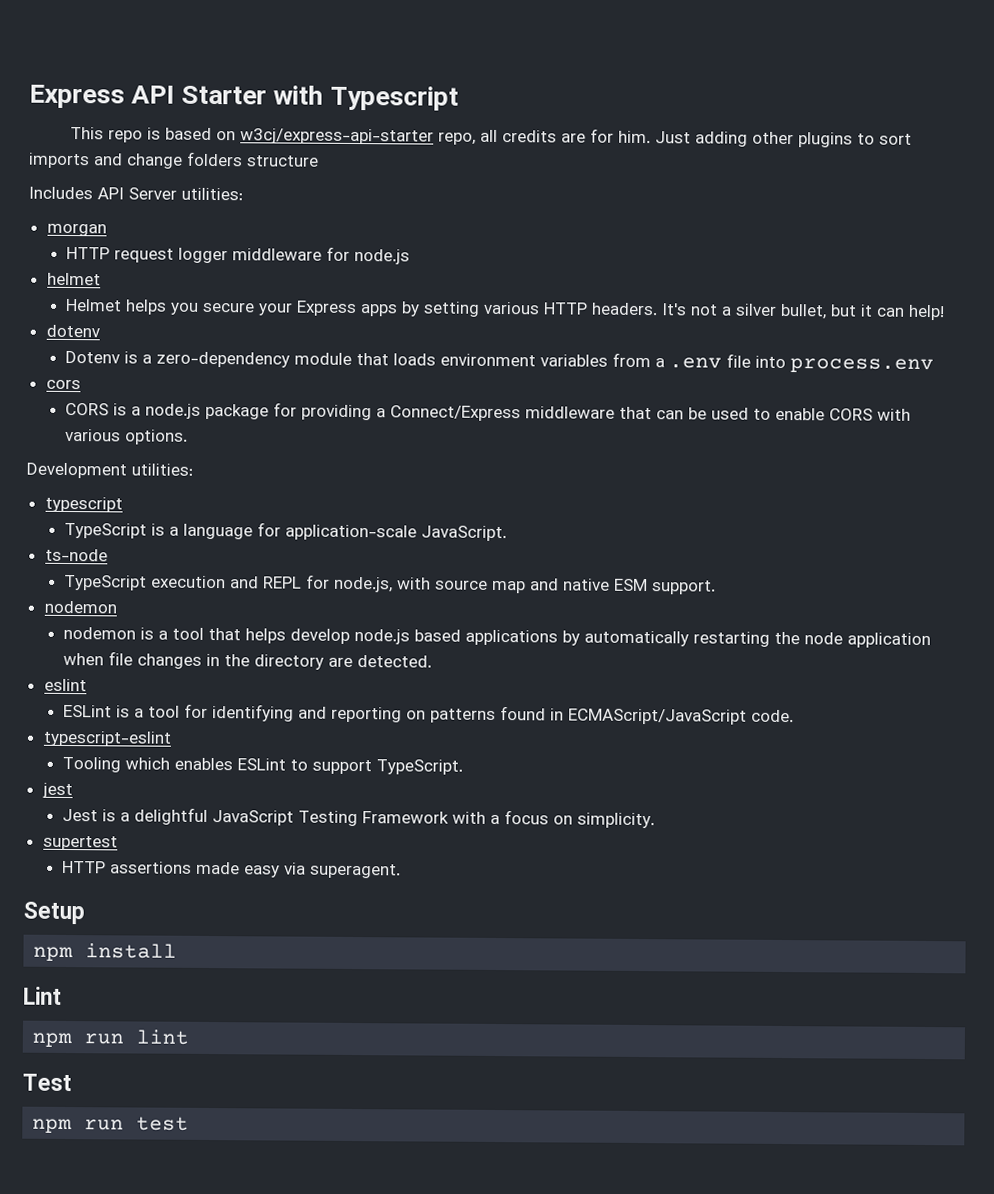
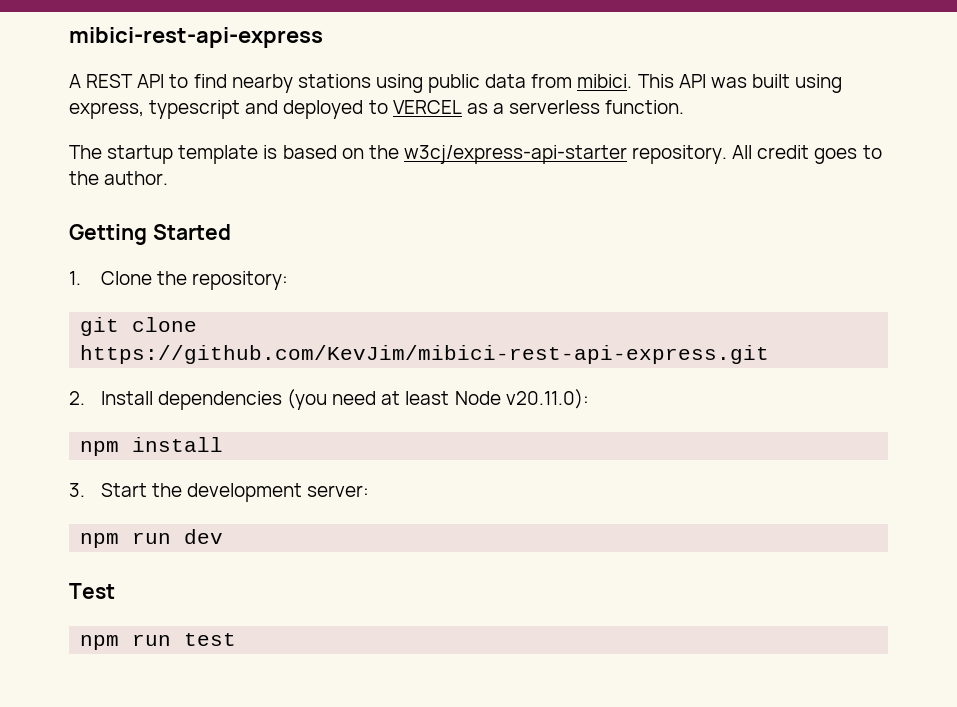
- Express API Starter with Typescript
- This repo is based on w3cj/express-api-starter repo, all credits are for him. Just adding other plugins to sort imports and change folders structure
- Includes API Server utilities:
- morgan
- HTTP request logger middleware for node.js
- helmet
- Helmet helps you secure your Express apps by setting various HTTP headers. It's not a silver bullet, but it can help!
- dotenv
- Dotenv is a zero-dependency module that loads environment variables from a .env file into process.env
- cors
- CORS is a node.js package for providing a Connect/Express middleware that can be used to enable CORS with various options.
- Development utilities:
- typescript
- TypeScript is a language for application-scale JavaScript.
- ts-node
- TypeScript execution and REPL for node.js, with source map and native ESM support.
- nodemon
- nodemon is a tool that helps develop node.js based applications by automatically restarting the node application when file changes in the directory are detected.
- eslint
- ESLint is a tool for identifying and reporting on patterns found in ECMAScript/JavaScript code.
- typescript-eslint
- Tooling which enables ESLint to support TypeScript.
- jest
- Jest is a delightful JavaScript Testing Framework with a focus on simplicity.
- supertest
- HTTP assertions made easy via superagent.
- Setup
+ mibici-rest-api-express
+ A REST API to find nearby stations using public data from mibici. This API was built using express, typescript and deployed to VERCEL as a serverless function.
+ The startup template is based on the w3cj/express-api-starter repository. All credit goes to the author.
+ Getting Started
+ 1. Clone the repository:
+ git clone https://github.com/KevJim/mibici-rest-api-express.git
+ 2. Install dependencies (you need at least Node v20.11.0):
  npm install
- Lint
- npm run lint
+ 3. Start the development server:
+ npm run dev

